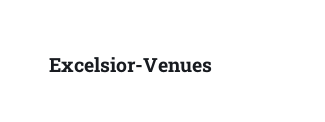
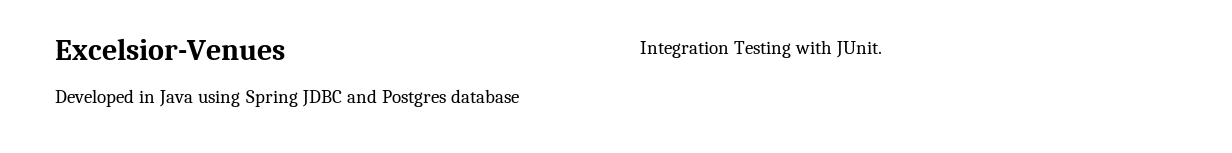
+ Developed in Java using Spring JDBC and Postgres database Integration Testing with JUnit.

